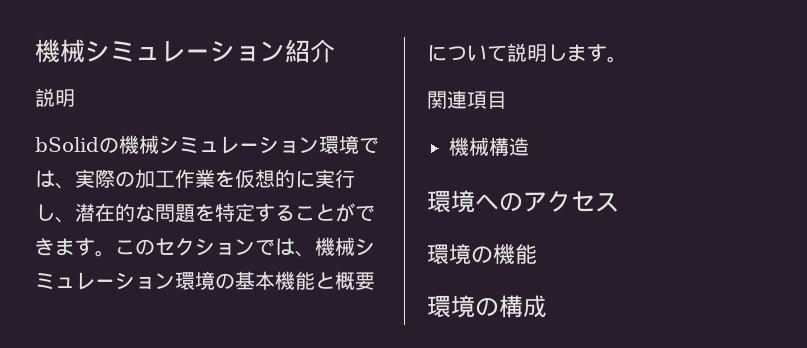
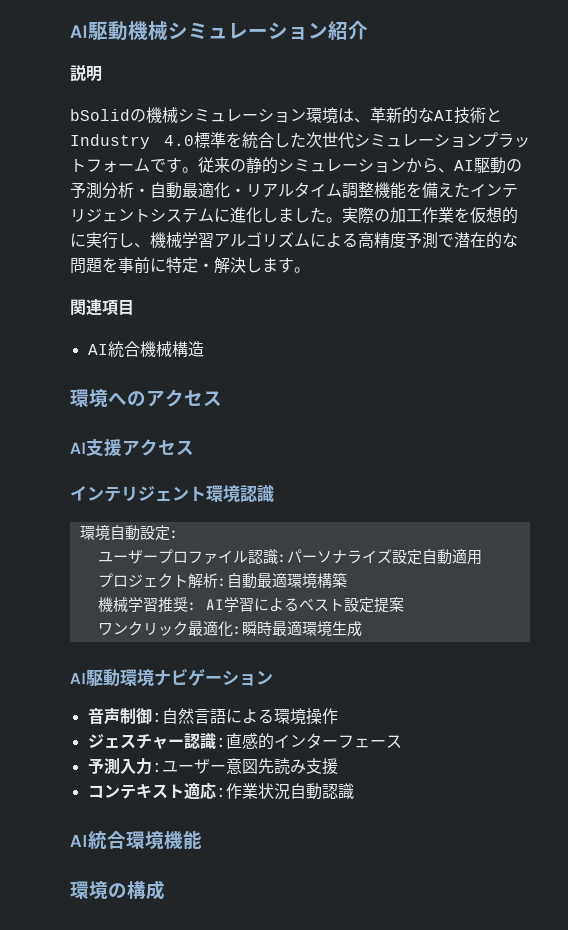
- 機械シミュレーション紹介
+ AI駆動機械シミュレーション紹介
- bSolidの機械シミュレーション環境では、実際の加工作業を仮想的に実行し、潜在的な問題を特定することができます。このセクションでは、機械シミュレーション環境の基本機能と概要について説明します。
+ bSolidの機械シミュレーション環境は、革新的なAI技術とIndustry 4.0標準を統合した次世代シミュレーションプラットフォームです。従来の静的シミュレーションから、AI駆動の予測分析・自動最適化・リアルタイム調整機能を備えたインテリジェントシステムに進化しました。実際の加工作業を仮想的に実行し、機械学習アルゴリズムによる高精度予測で潜在的な問題を事前に特定・解決します。
- 機械構造
+ AI統合機械構造
- 環境の機能
+ AI支援アクセス
+ インテリジェント環境認識
+ 環境自動設定:
+ ユーザープロファイル認識:パーソナライズ設定自動適用
+ プロジェクト解析:自動最適環境構築
+ 機械学習推奨: AI学習によるベスト設定提案
+ ワンクリック最適化:瞬時最適環境生成
+ AI駆動環境ナビゲーション
+ 音声制御:自然言語による環境操作
+ ジェスチャー認識:直感的インターフェース
+ 予測入力:ユーザー意図先読み支援
+ コンテキスト適応:作業状況自動認識
+ AI統合環境機能

